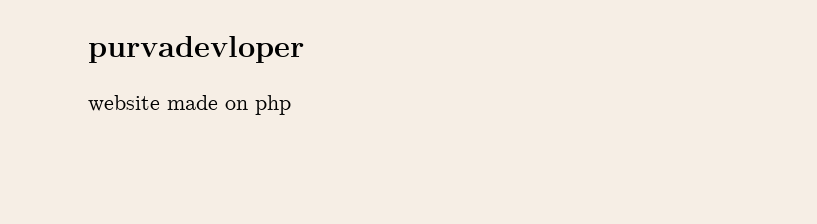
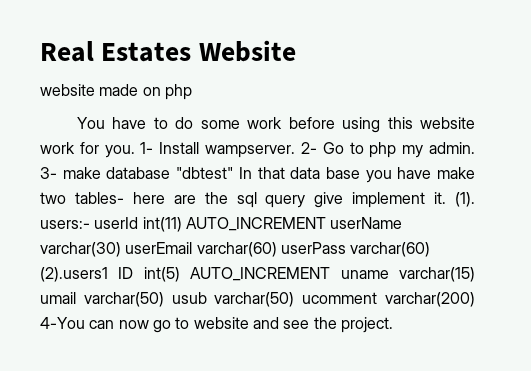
- purvadevloper
+ Real Estates Website
+ You have to do some work before using this website work for you. 1- Install wampserver. 2- Go to php my admin. 3- make database "dbtest" In that data base you have make two tables- here are the sql query give implement it. (1). users:- userId int(11) AUTO_INCREMENT userName varchar(30) userEmail varchar(60) userPass varchar(60) (2).users1 ID int(5) AUTO_INCREMENT uname varchar(15) umail varchar(50) usub varchar(50) ucomment varchar(200) 4-You can now go to website and see the project.

